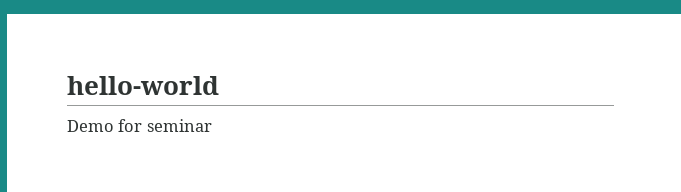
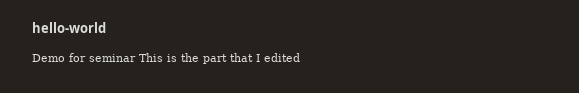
- Demo for seminar
+ Demo for seminar This is the part that I edited

